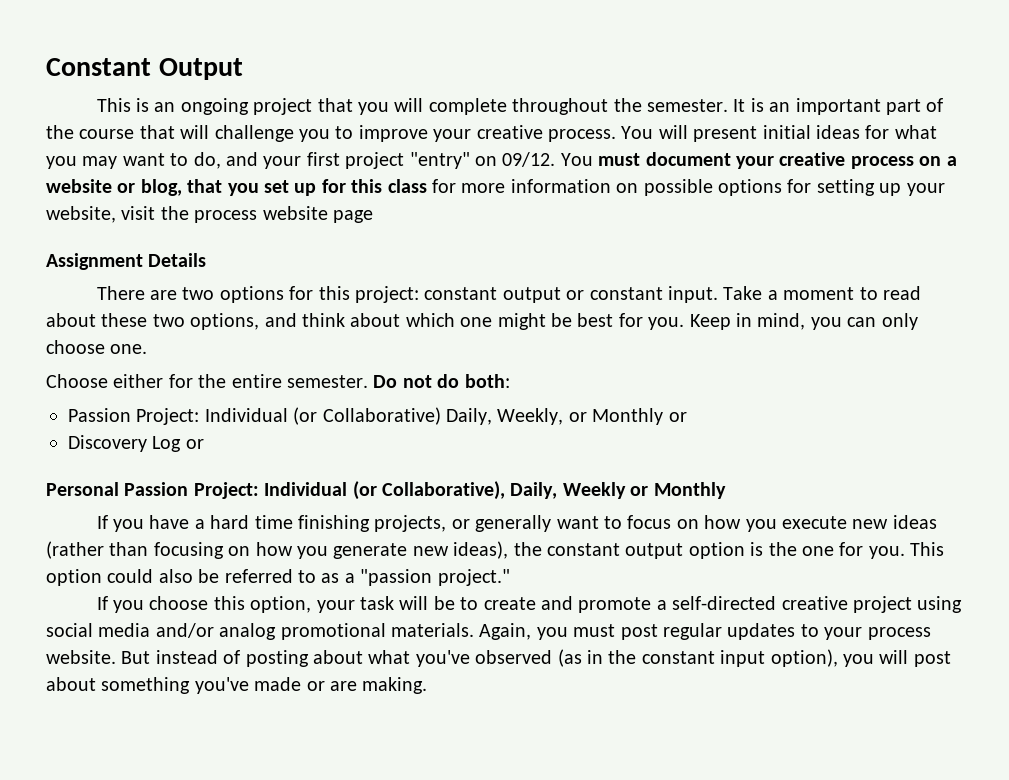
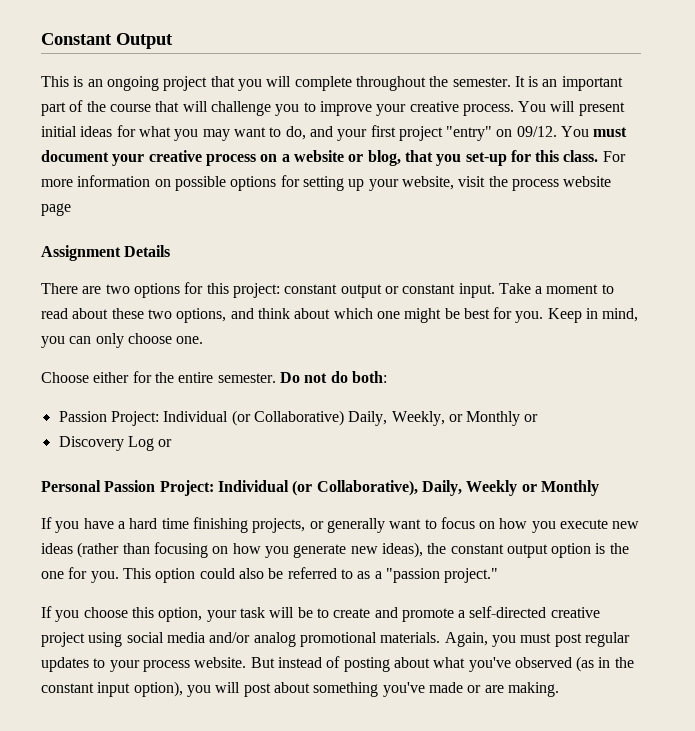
- You must document your creative process on a website or blog, that you set up for this class for more information on possible options for setting up your website, visit the process website page
+ You must document your creative process on a website or blog, that you set-up for this class. For more information on possible options for setting up your website, visit the process website page

